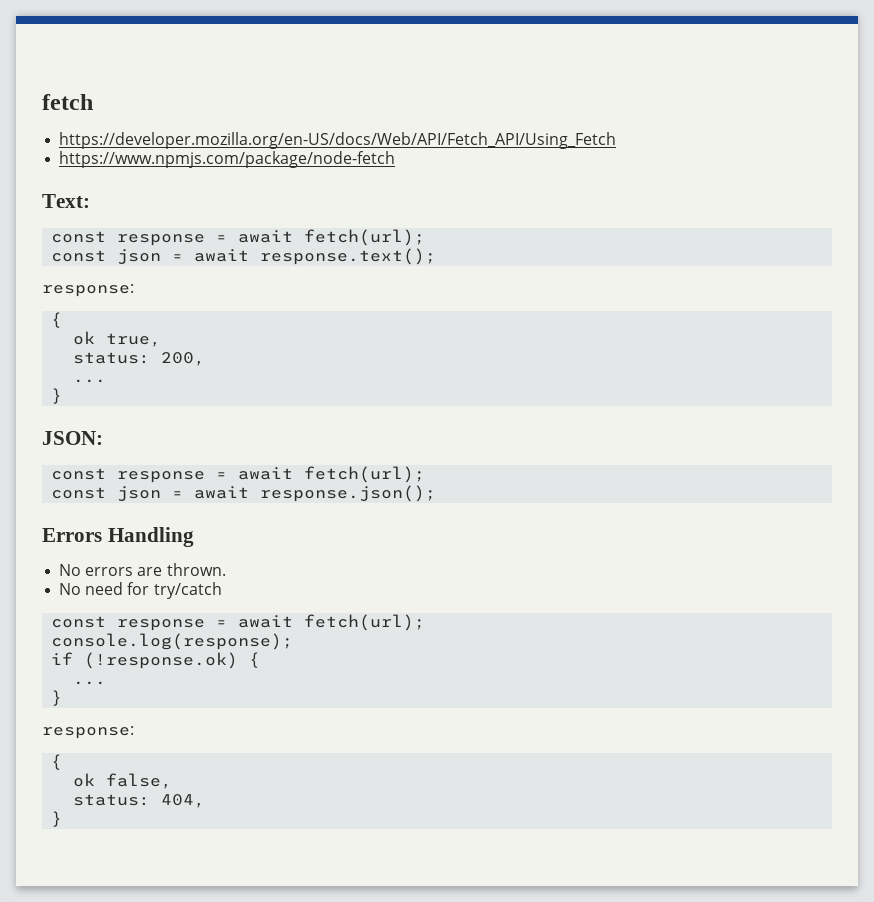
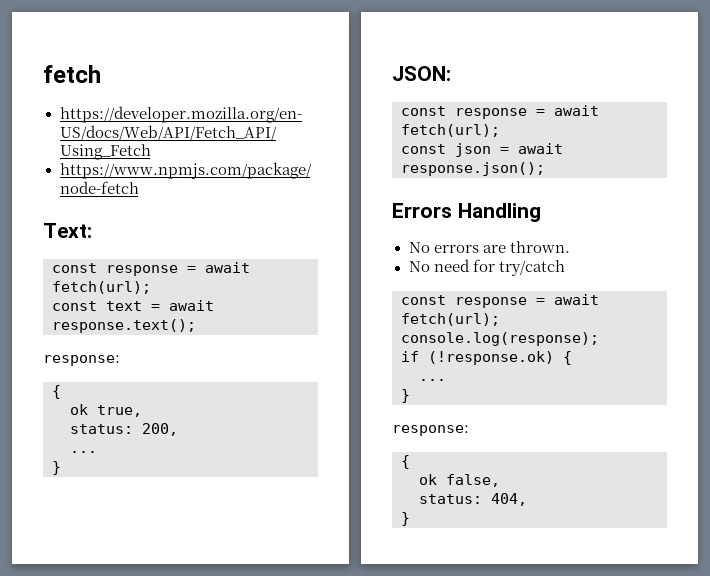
- const json = await response.text();
+ const text = await response.text();

